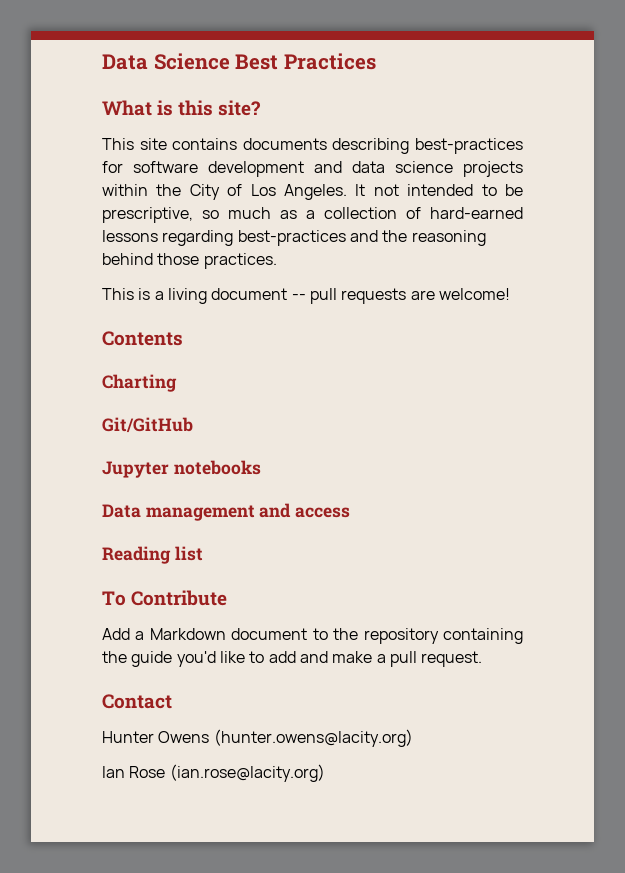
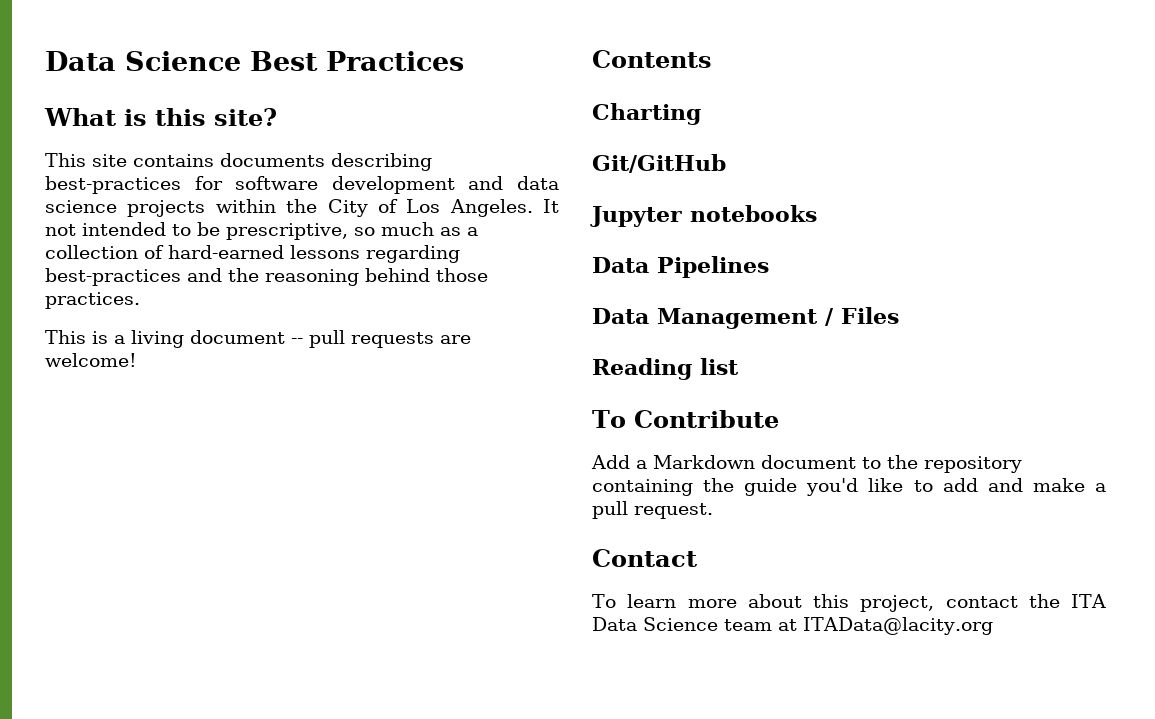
- Data management and access
+ Data Pipelines
+ Data Management / Files
- Hunter Owens (hunter.owens@lacity.org)
- Ian Rose (ian.rose@lacity.org)
+ To learn more about this project, contact the ITA Data Science team at ITAData@lacity.org

